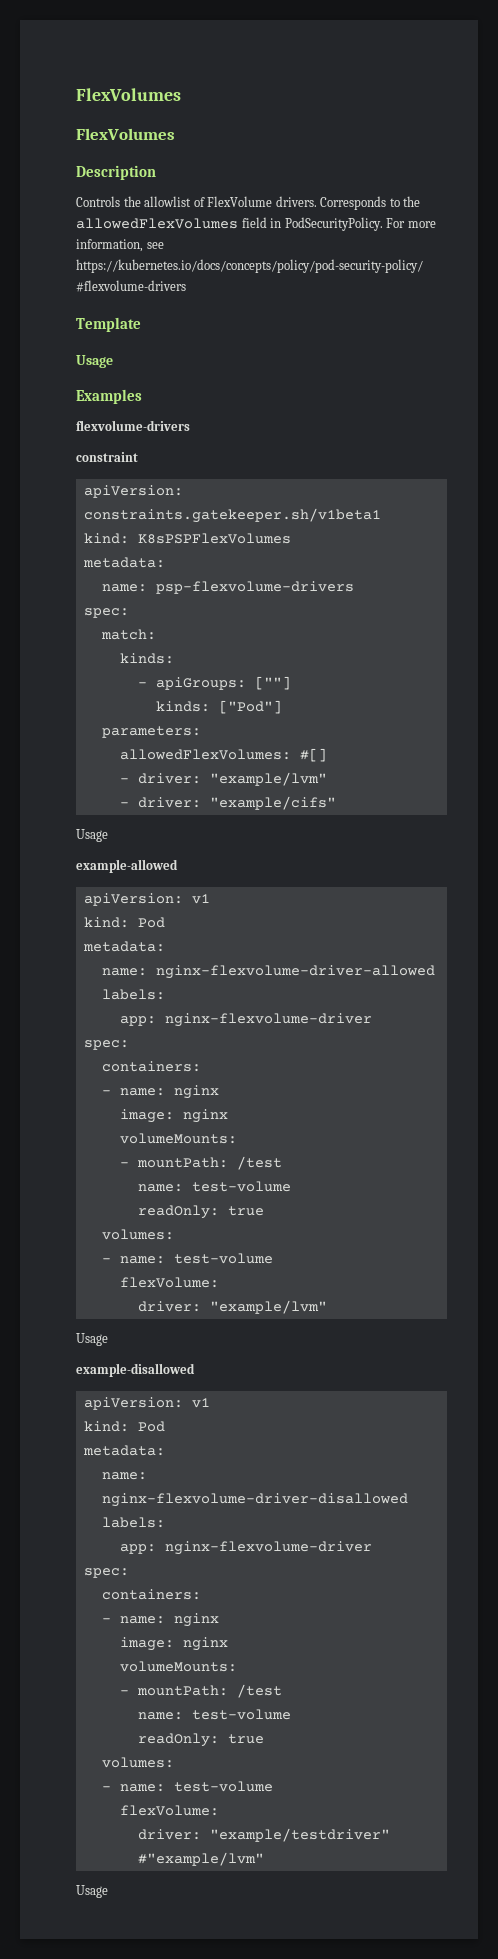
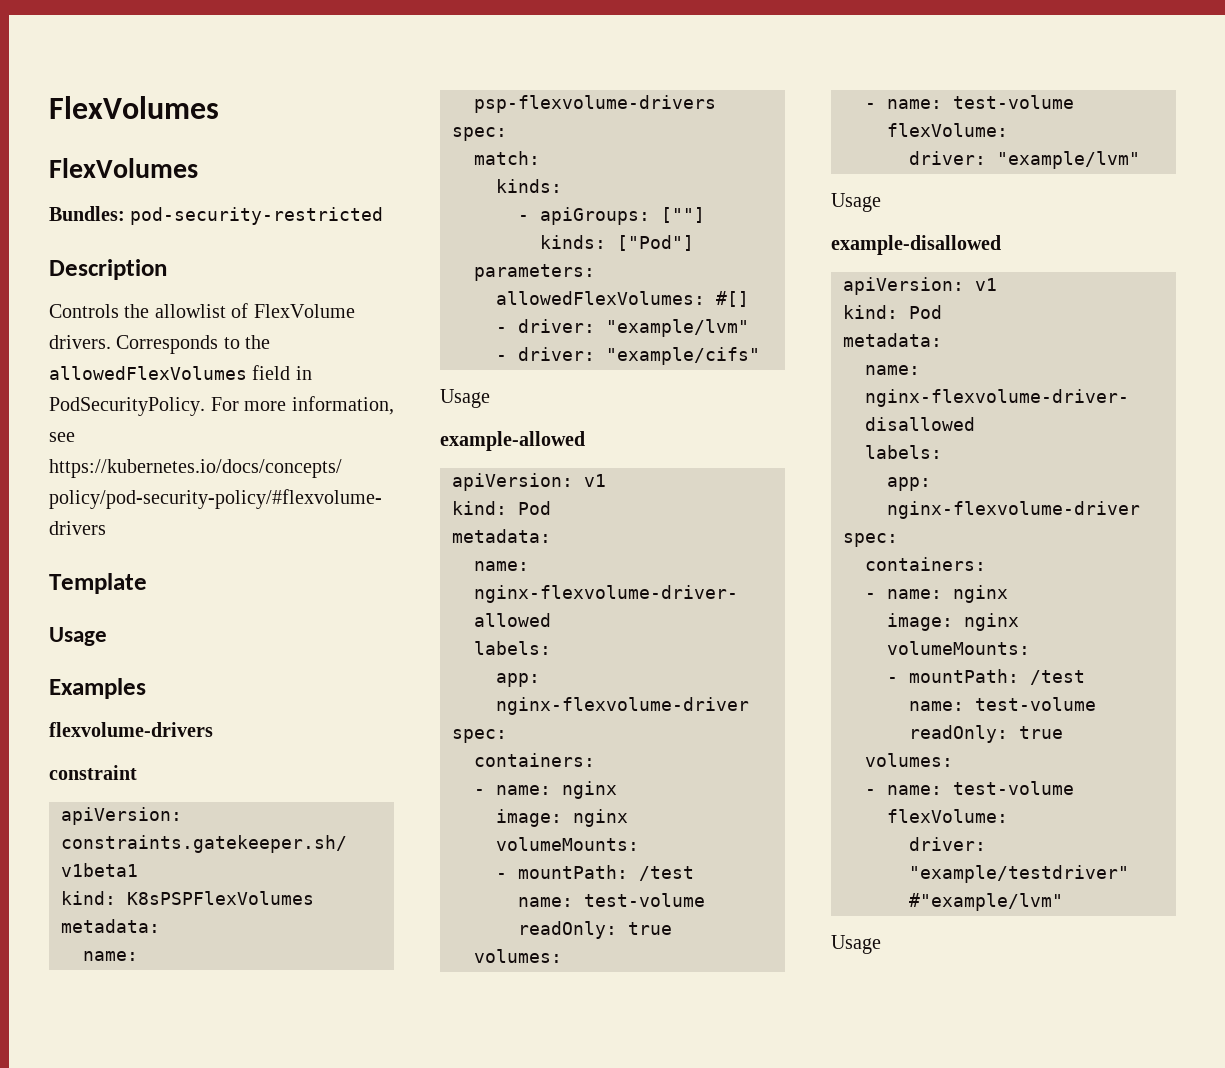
+ Bundles: pod-security-restricted

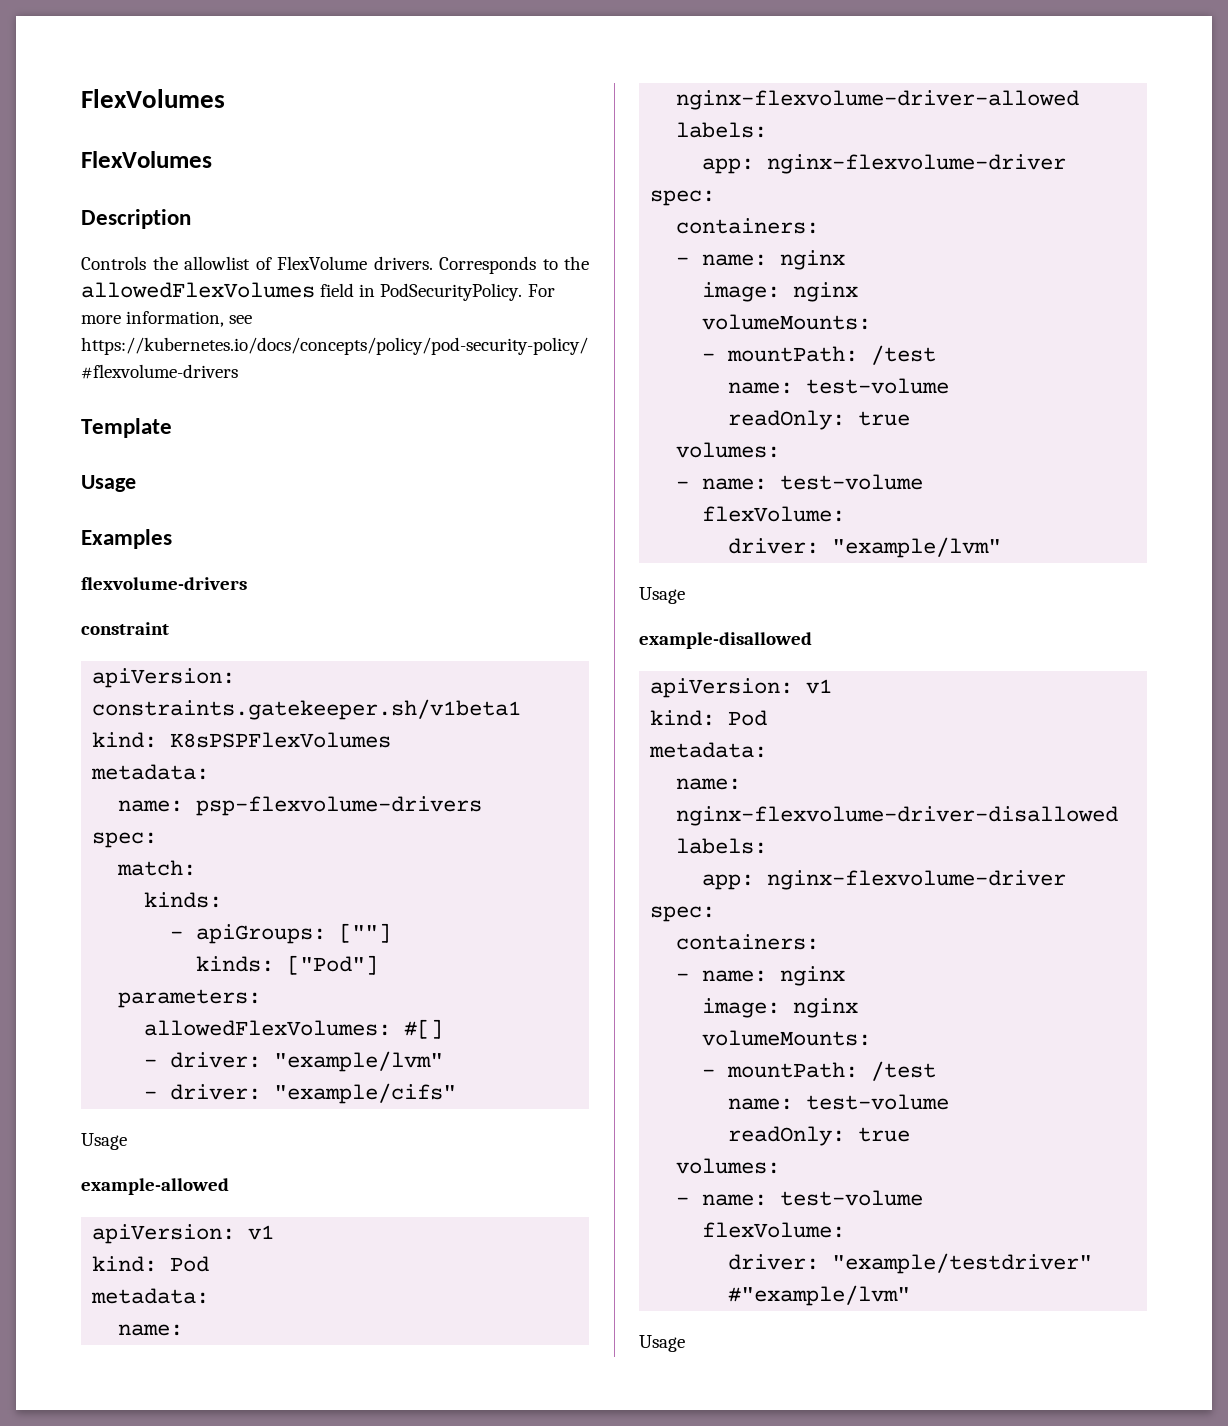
- Bundles: pod-security-restricted

